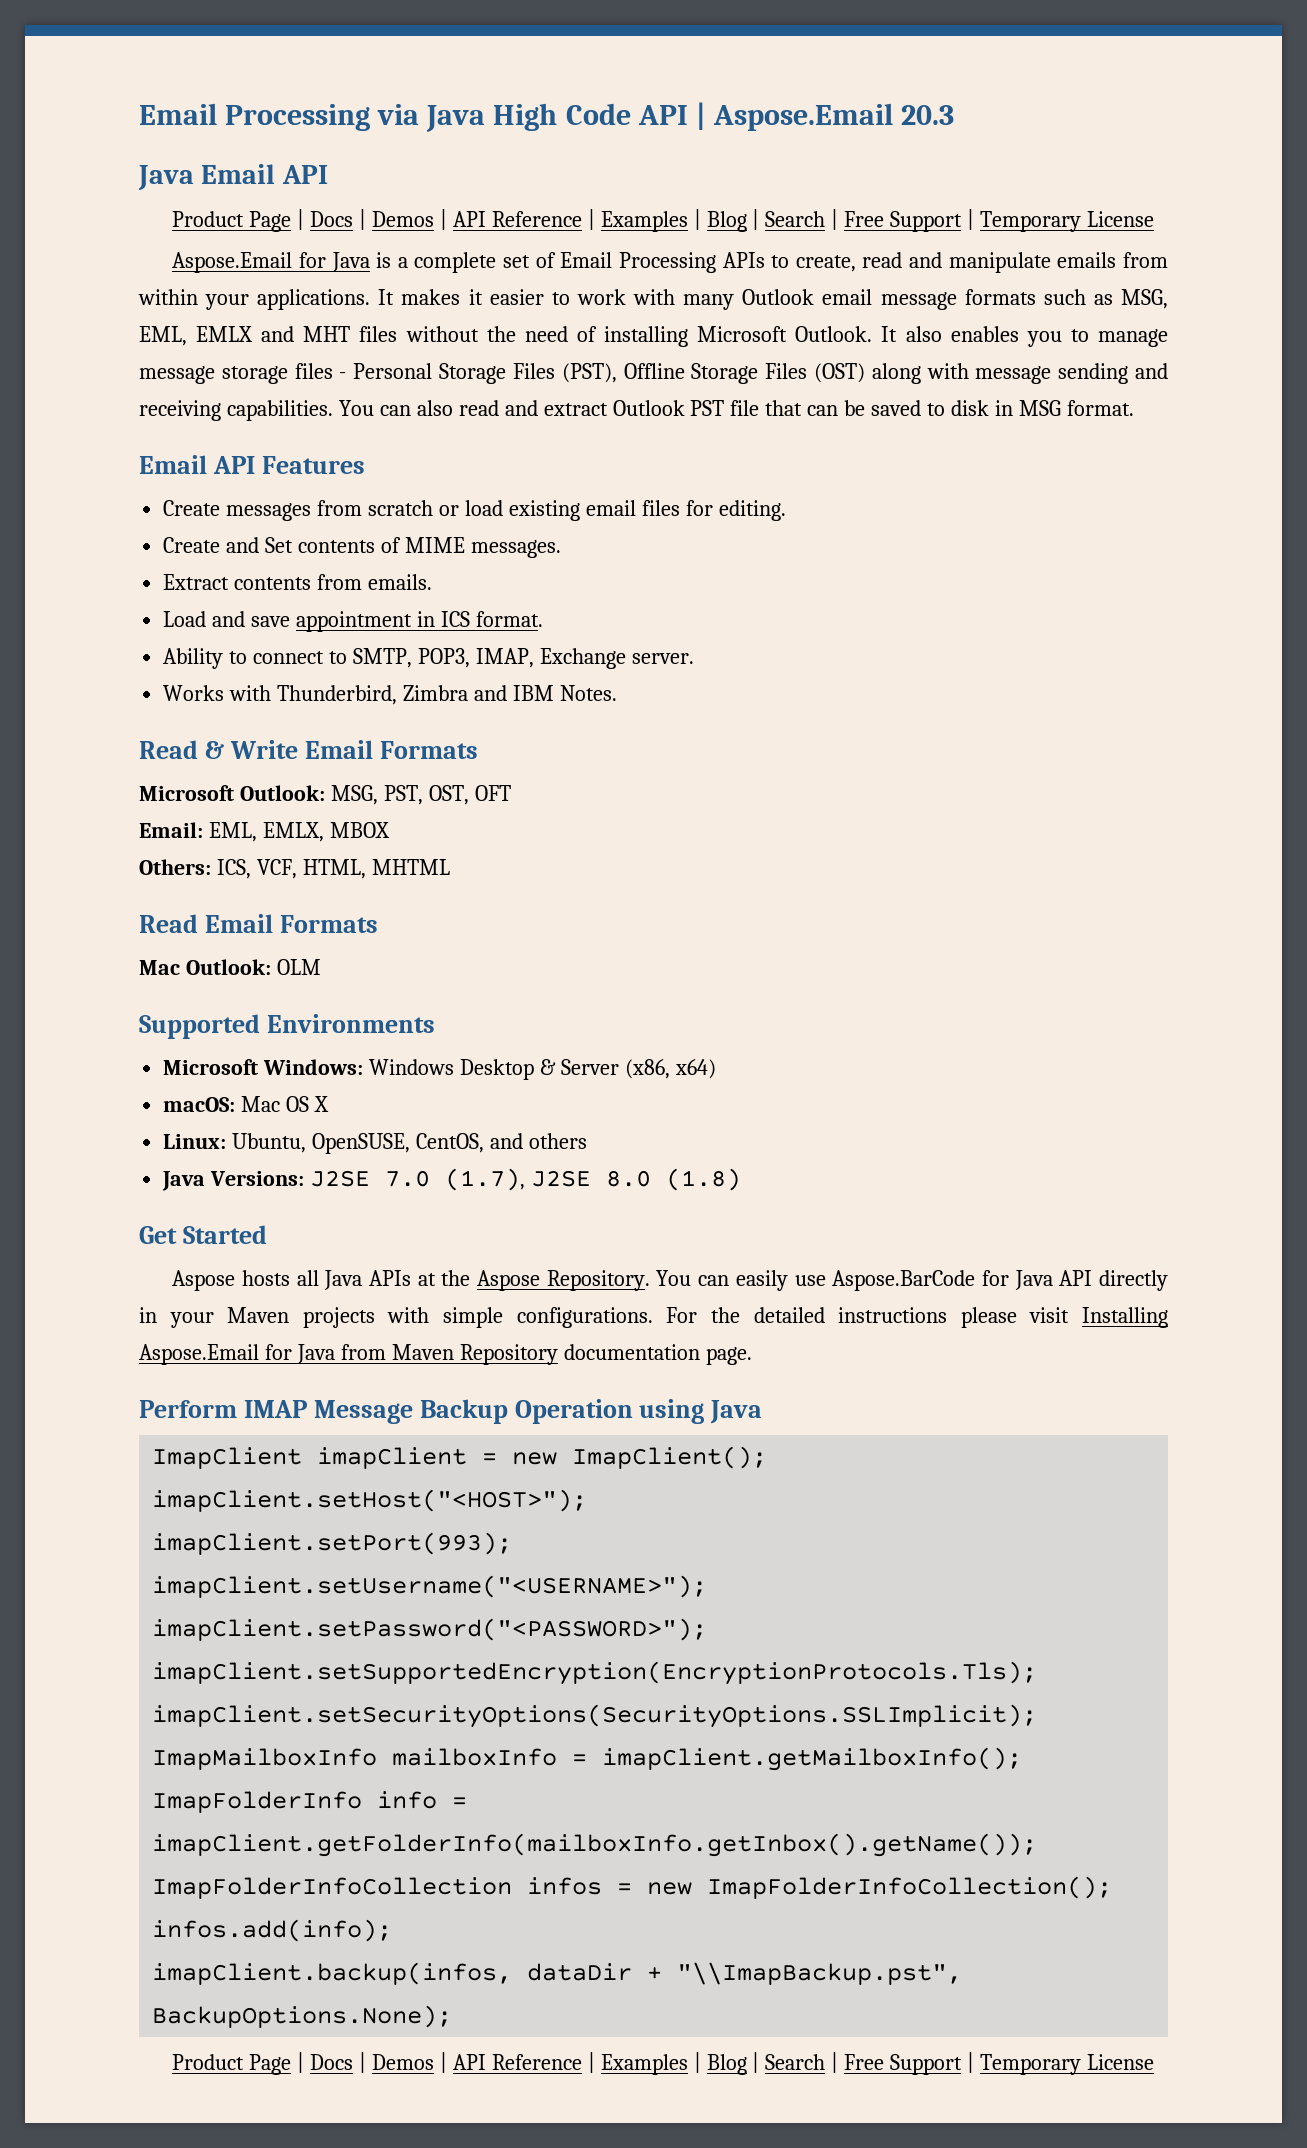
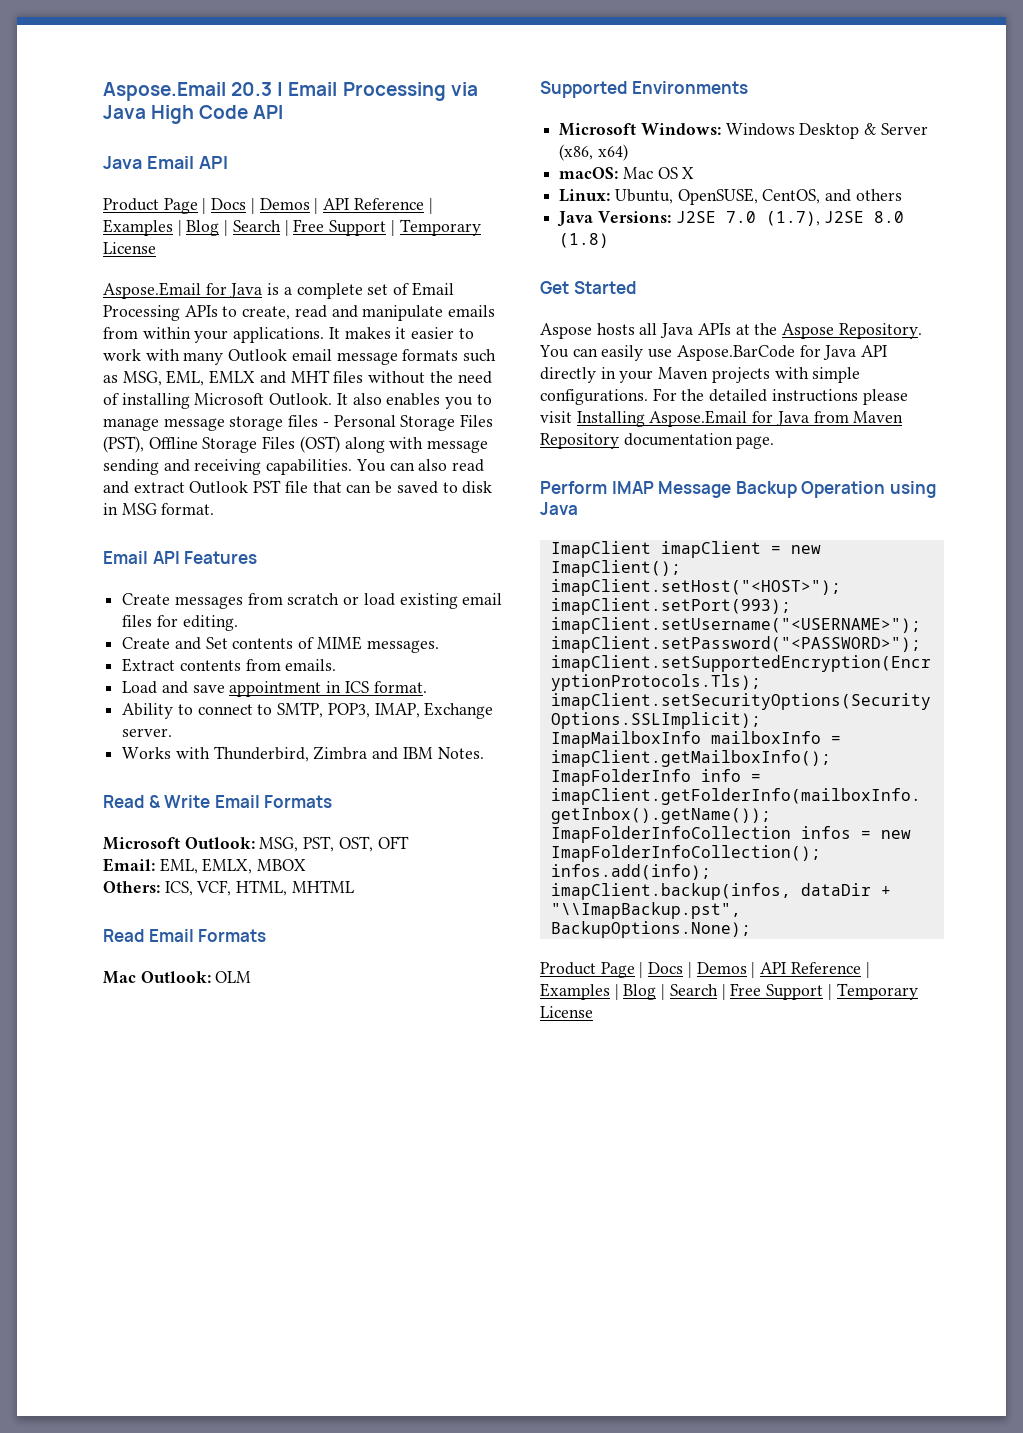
- Email Processing via Java High Code API | Aspose.Email 20.3
+ Aspose.Email 20.3 | Email Processing via Java High Code API

